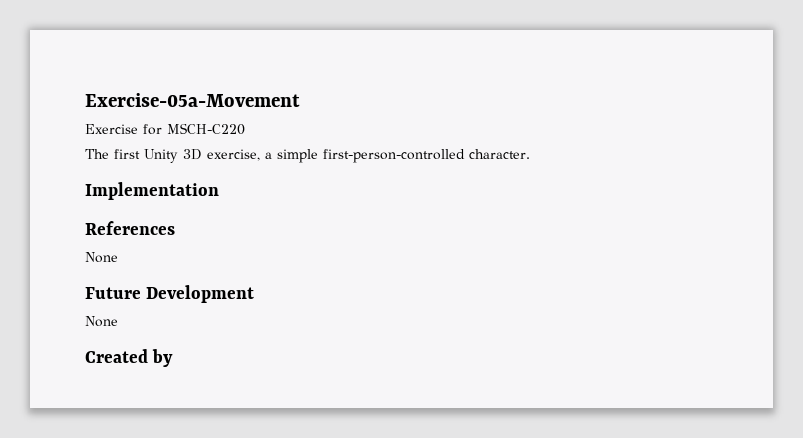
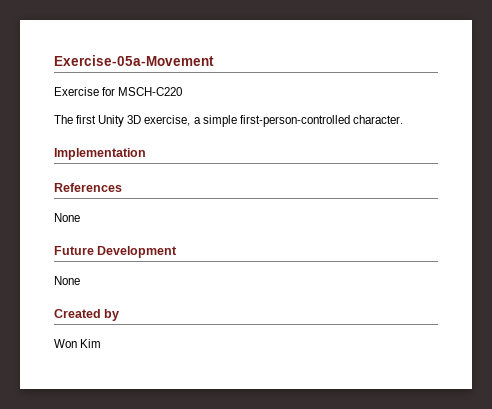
+ Won Kim

